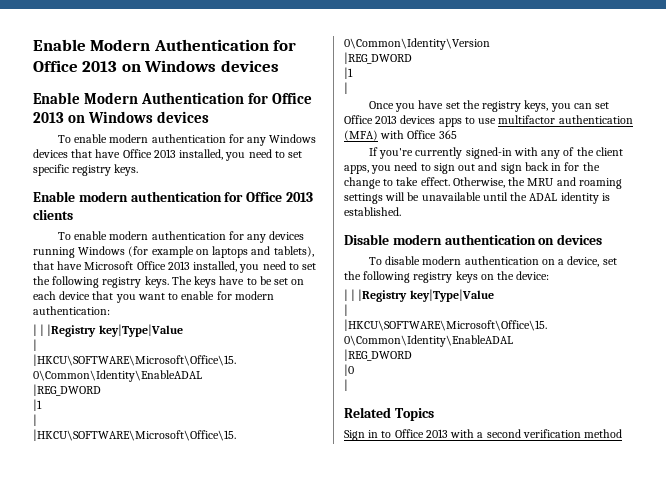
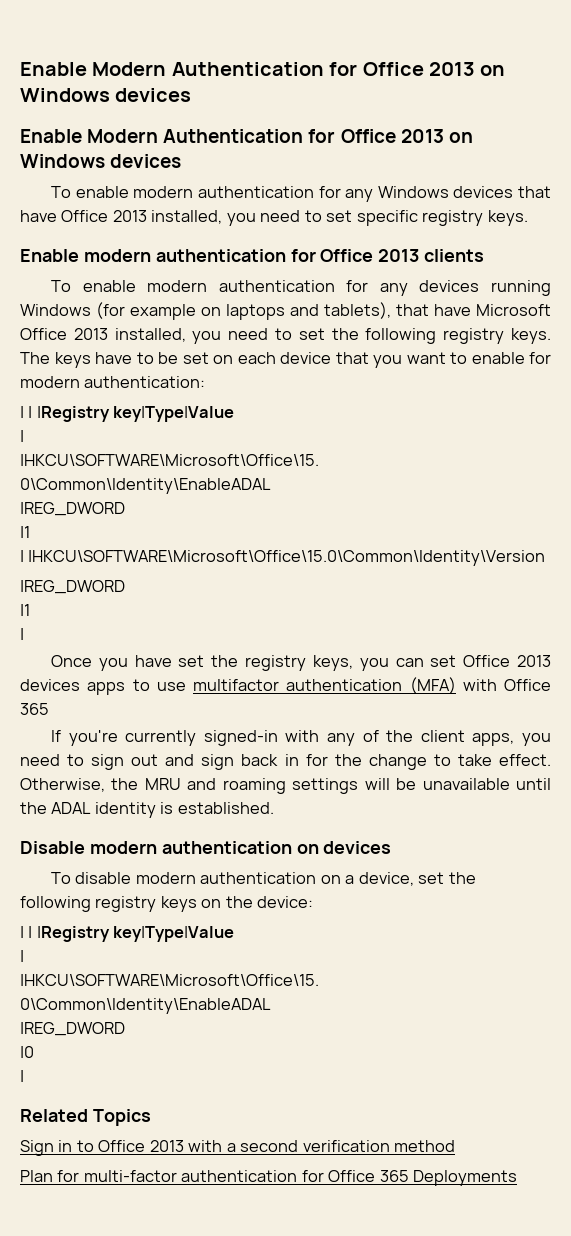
+ Plan for multi-factor authentication for Office 365 Deployments

